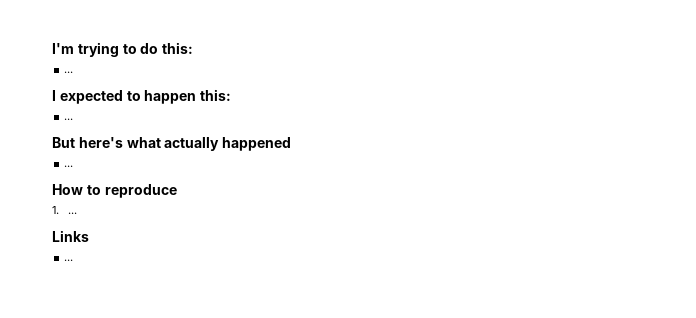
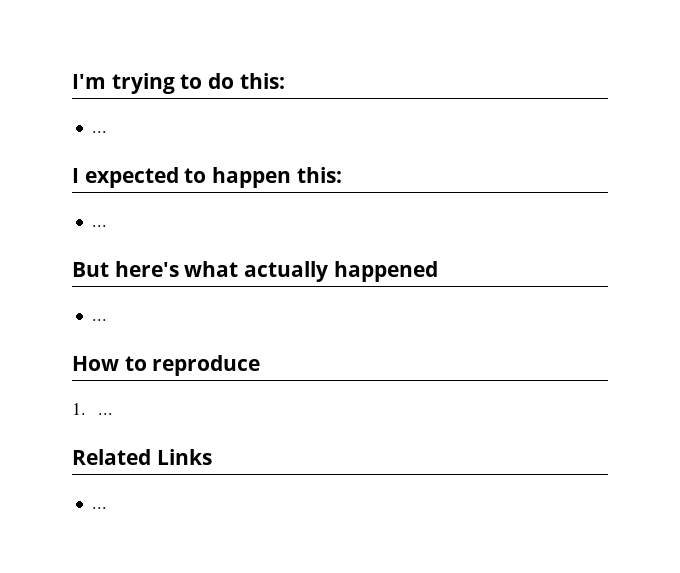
- Links
+ Related Links

